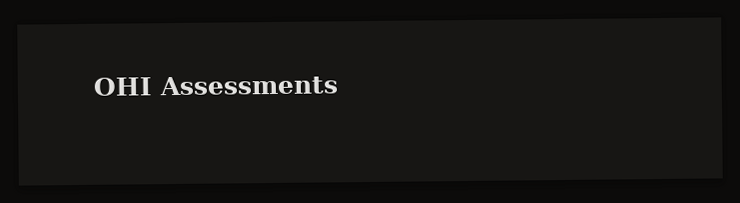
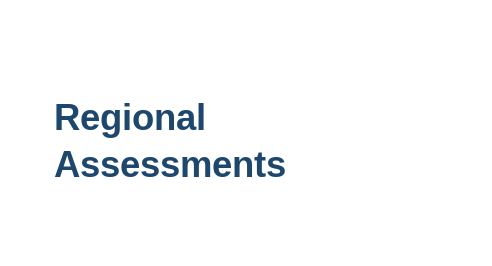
- OHI Assessments
+ Regional Assessments

